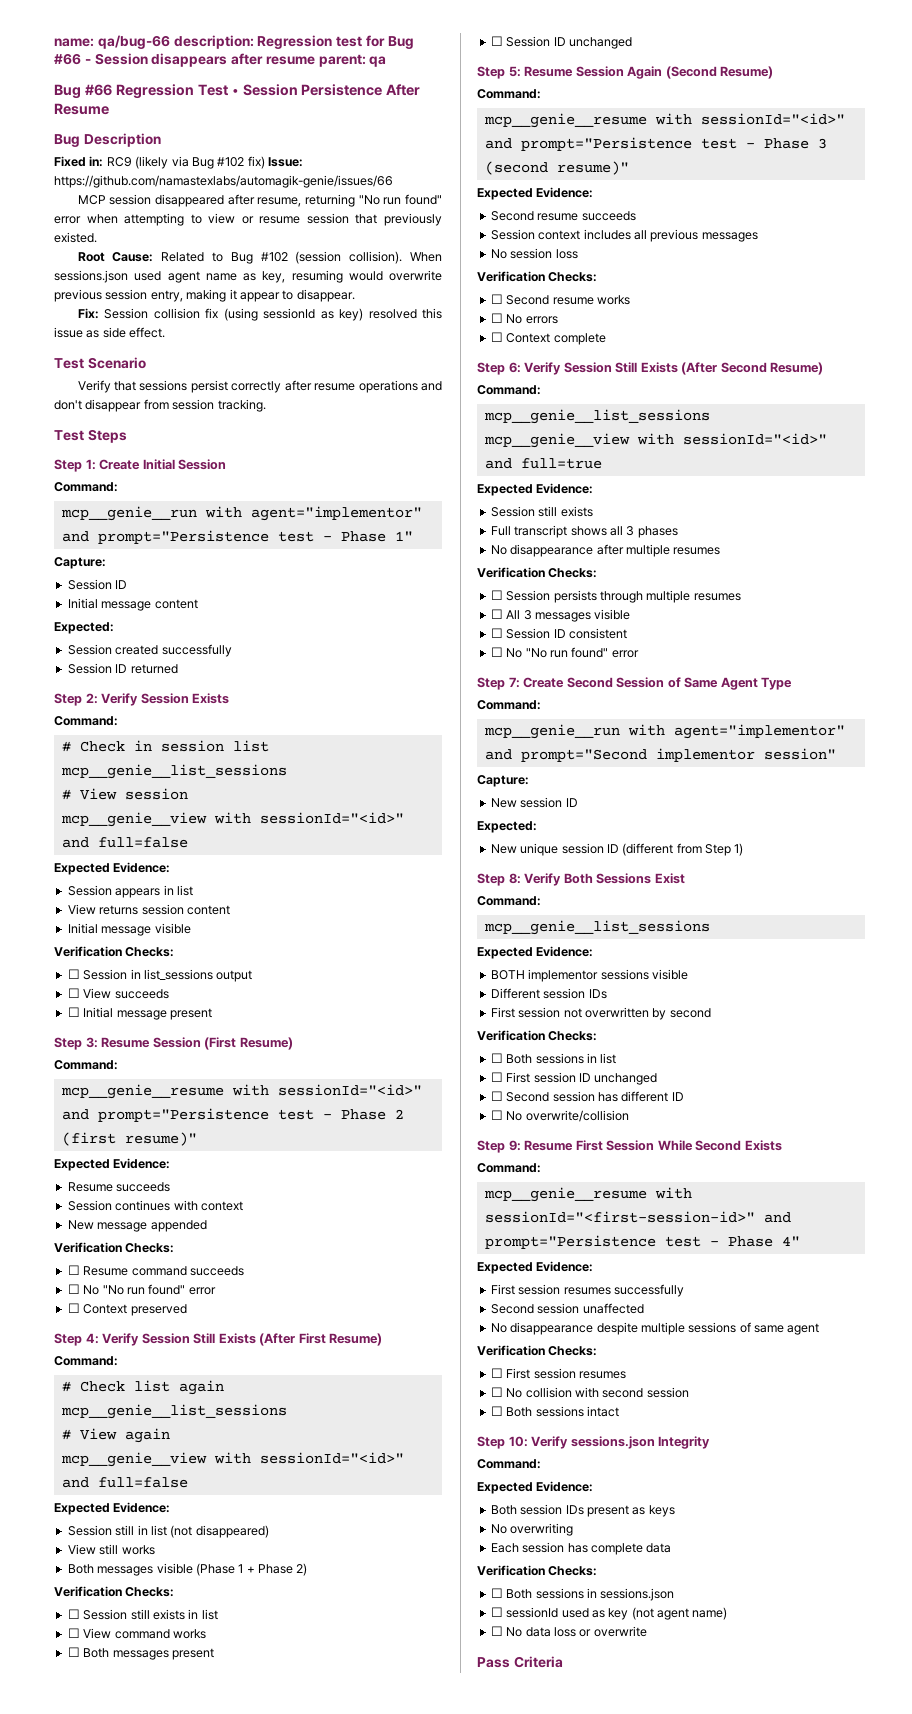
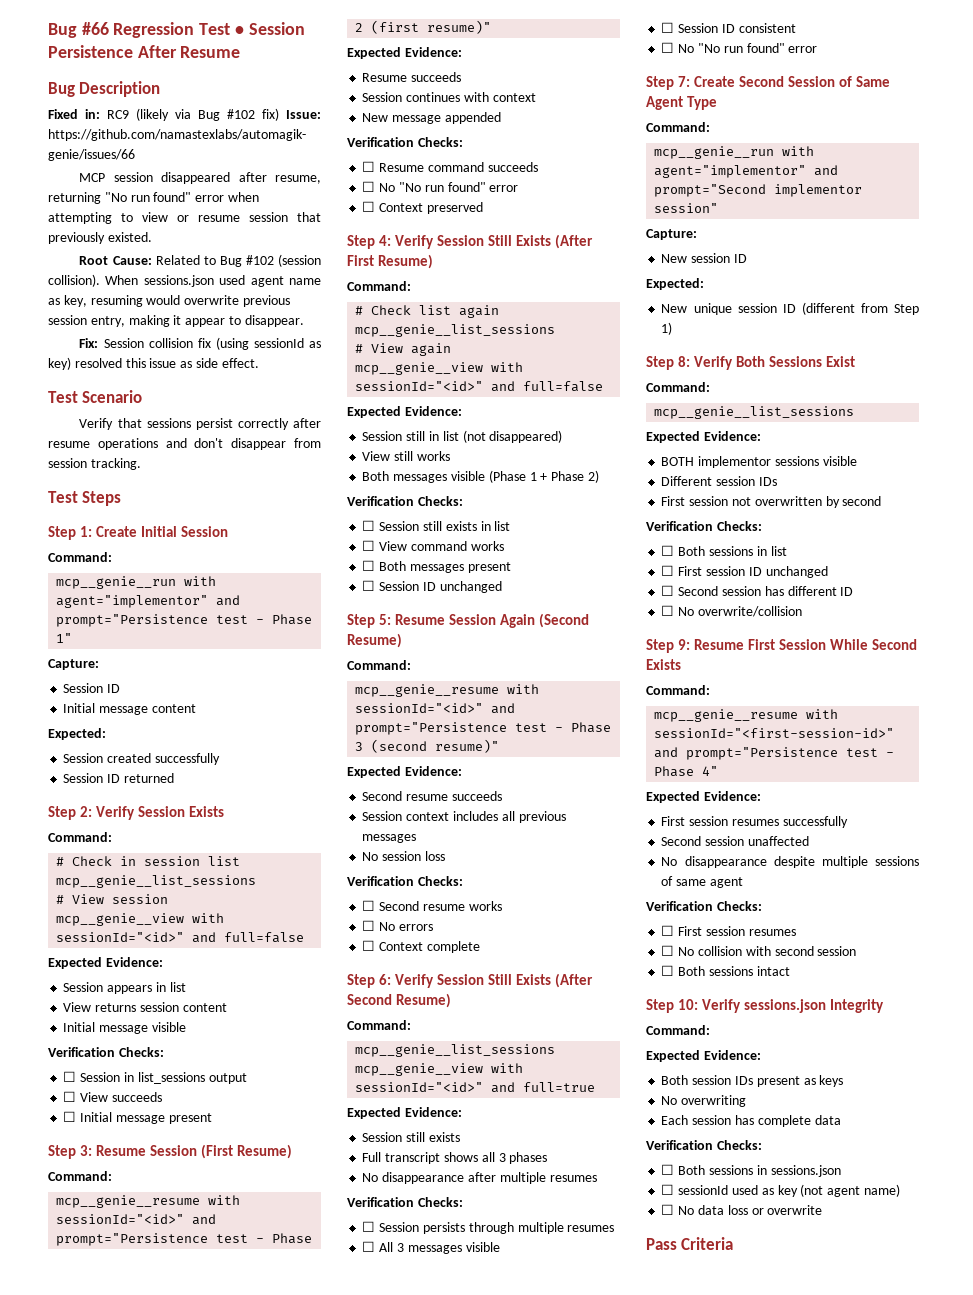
- name: qa/bug-66 description: Regression test for Bug #66 - Session disappears after resume parent: qa

